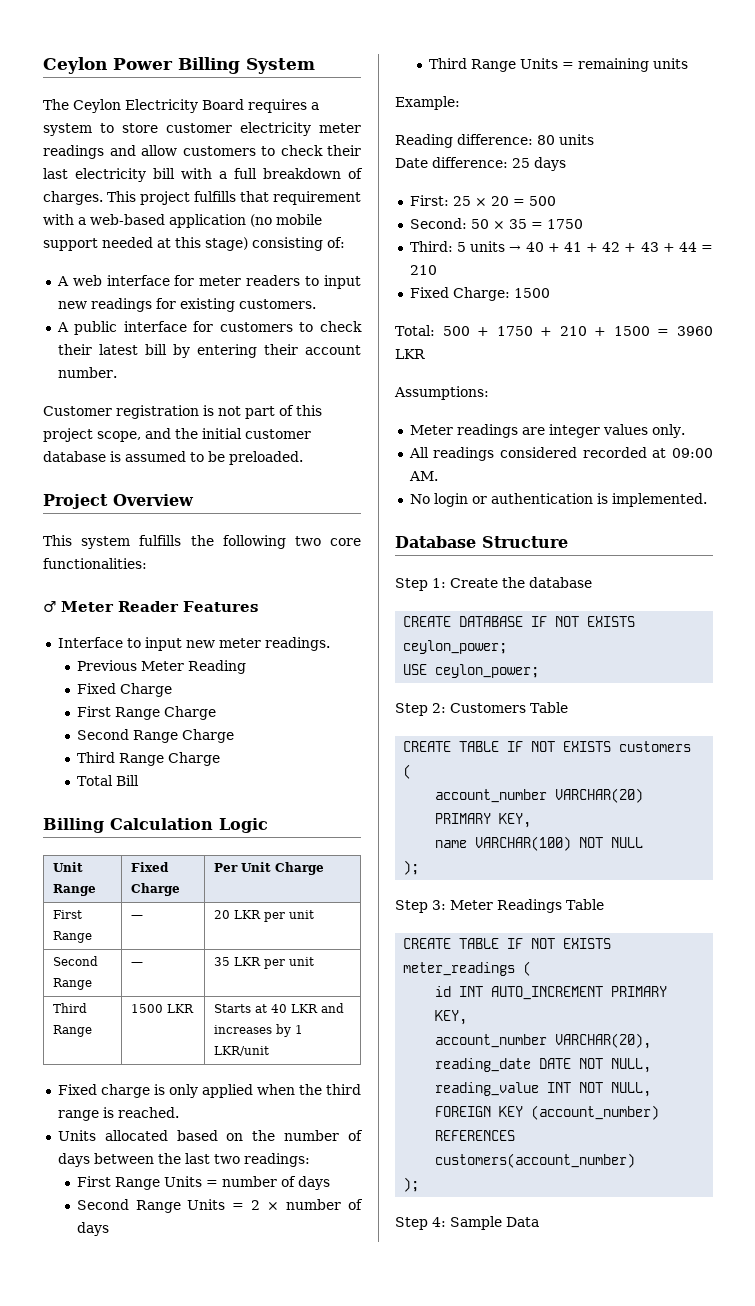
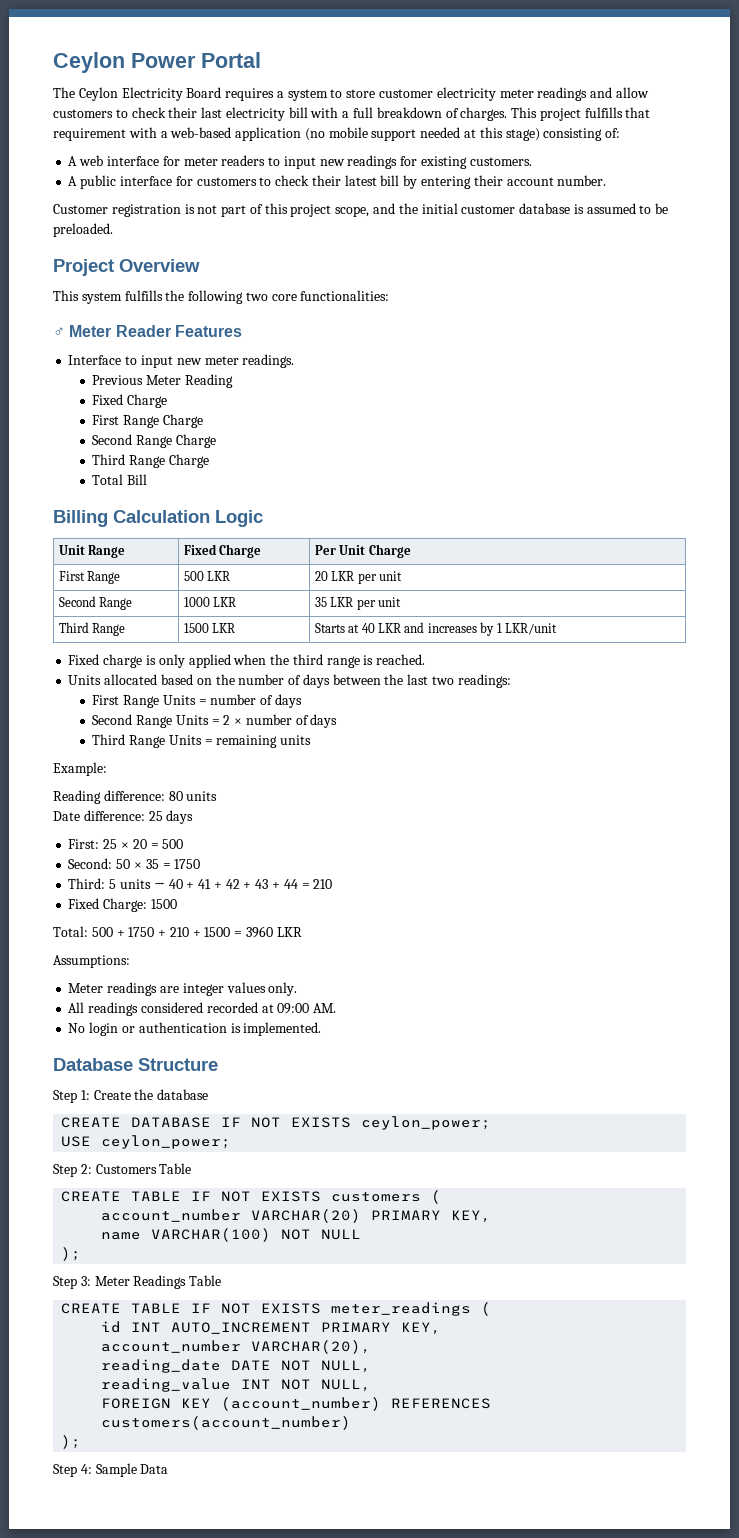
- Ceylon Power Billing System
+ Ceylon Power Portal
- First Range | — | 20 LKR per unit
+ First Range | 500 LKR | 20 LKR per unit
- Second Range | — | 35 LKR per unit
+ Second Range | 1000 LKR | 35 LKR per unit

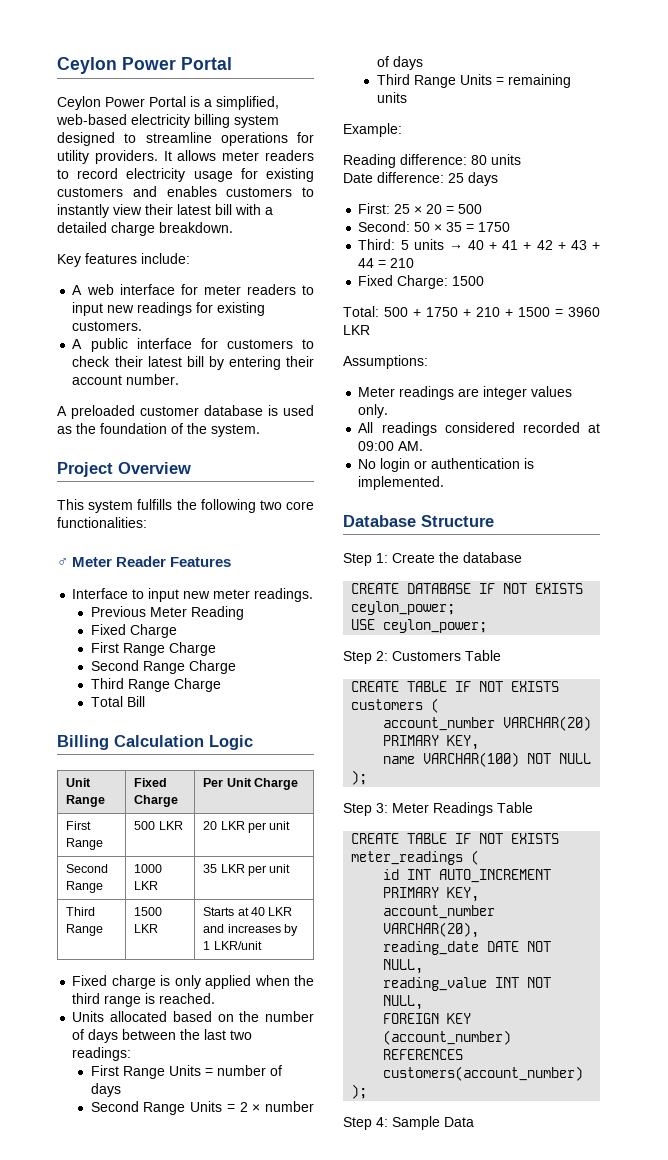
- The Ceylon Electricity Board requires a system to store customer electricity meter readings and allow customers to check their last electricity bill with a full breakdown of charges. This project fulfills that requirement with a web-based application (no mobile support needed at this stage) consisting of:
+ Ceylon Power Portal is a simplified, web-based electricity billing system designed to streamline operations for utility providers. It allows meter readers to record electricity usage for existing customers and enables customers to instantly view their latest bill with a detailed charge breakdown.
+ Key features include:
- Customer registration is not part of this project scope, and the initial customer database is assumed to be preloaded.
+ A preloaded customer database is used as the foundation of the system.

